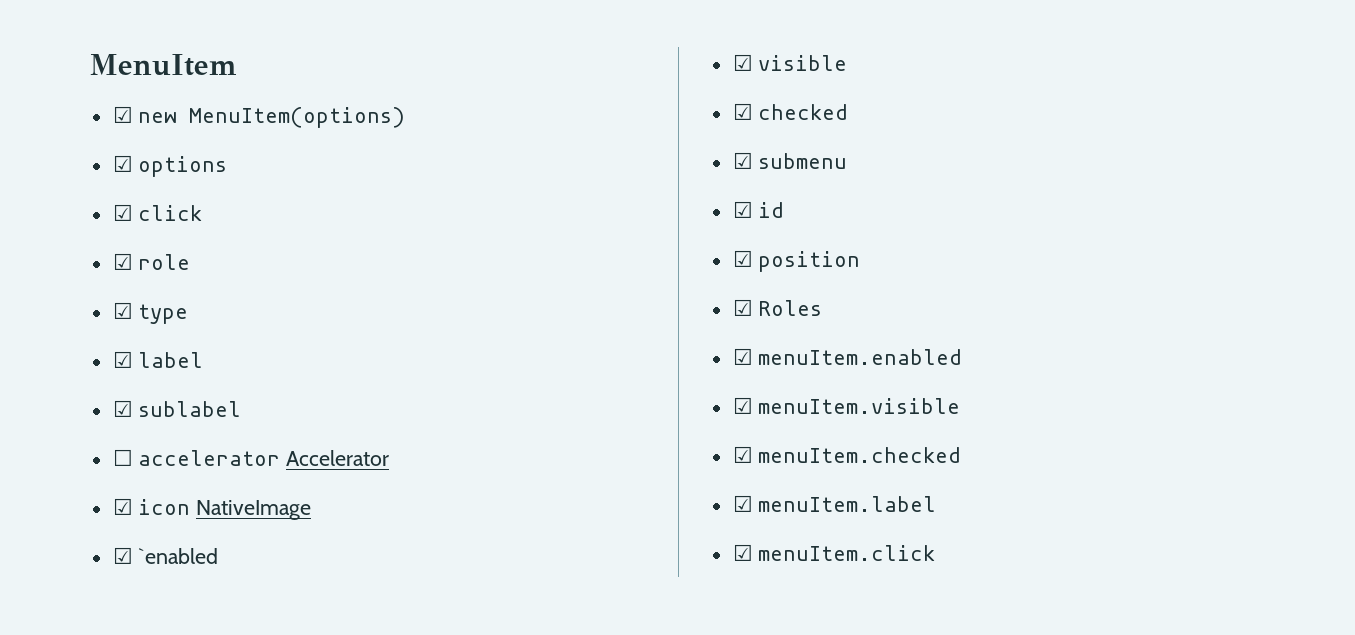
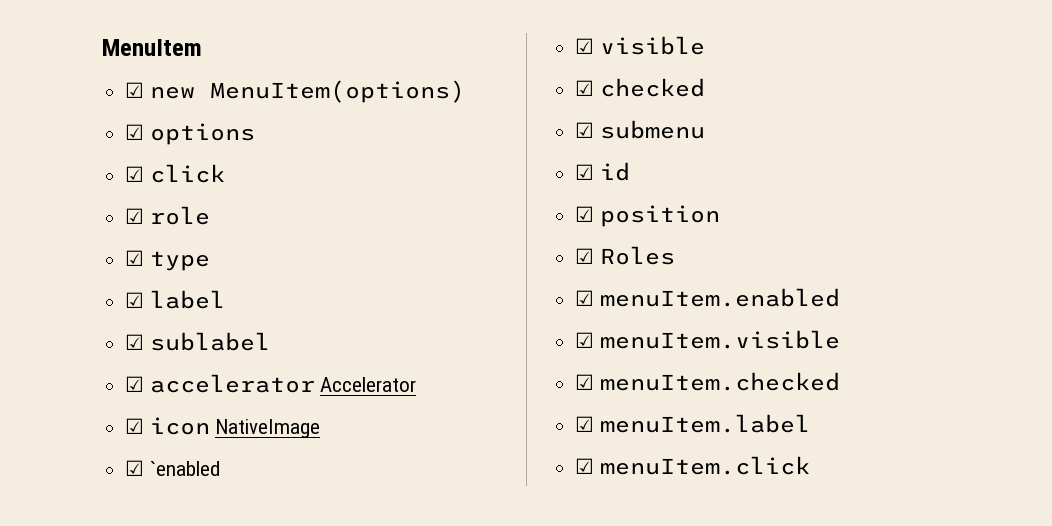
- ☐ accelerator Accelerator
+ ☑ accelerator Accelerator

